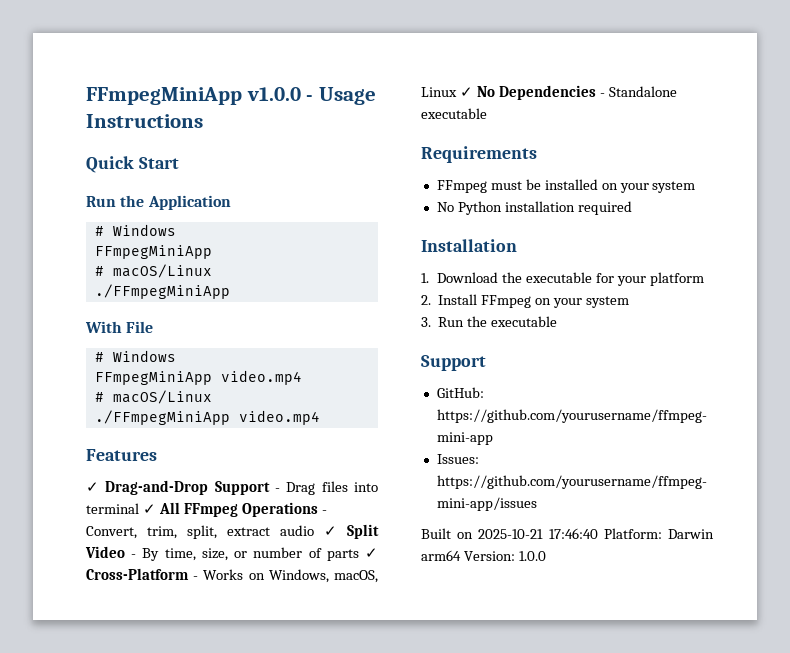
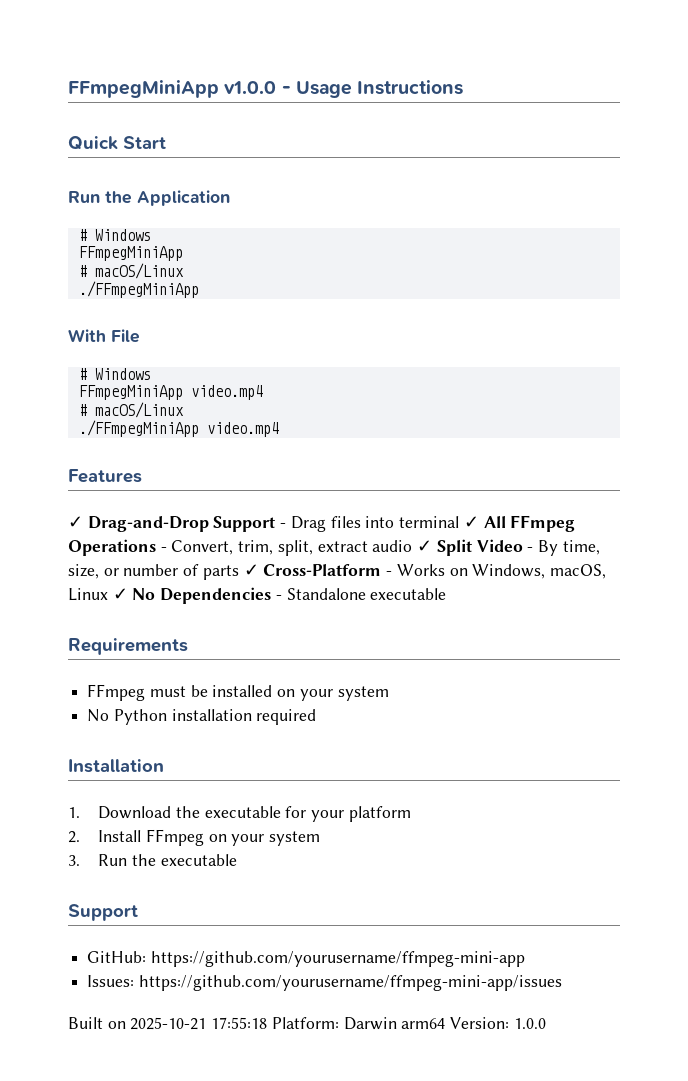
- Built on 2025-10-21 17:46:40 Platform: Darwin arm64 Version: 1.0.0
+ Built on 2025-10-21 17:55:18 Platform: Darwin arm64 Version: 1.0.0

